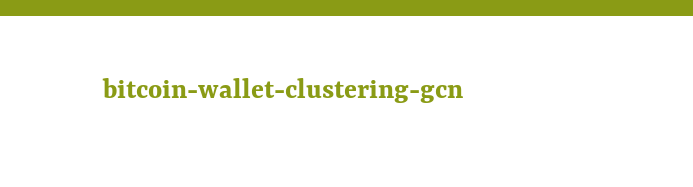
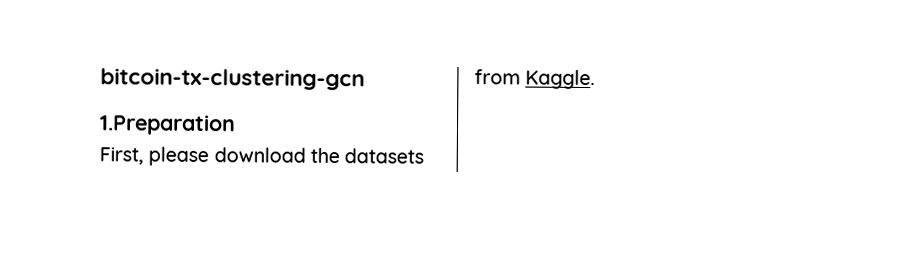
- bitcoin-wallet-clustering-gcn
+ bitcoin-tx-clustering-gcn
+ 1.Preparation
+ First, please download the datasets from Kaggle.

